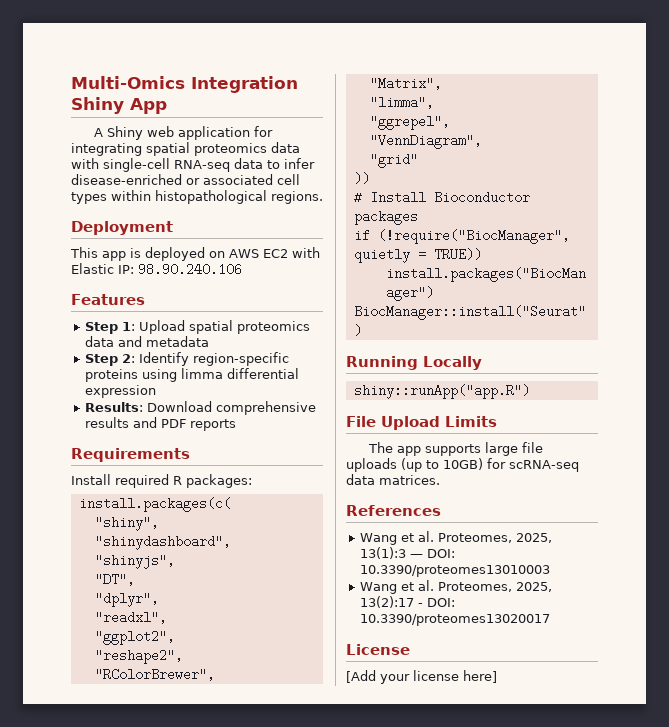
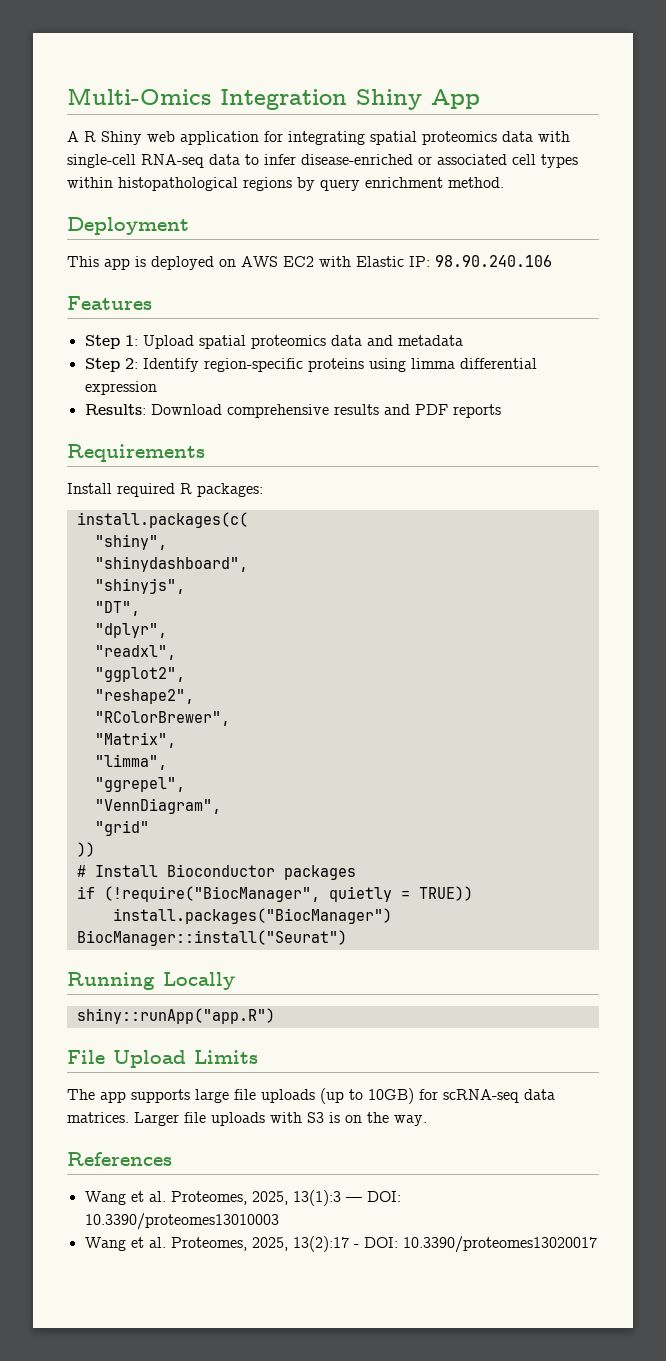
- A Shiny web application for integrating spatial proteomics data with single-cell RNA-seq data to infer disease-enriched or associated cell types within histopathological regions.
+ A R Shiny web application for integrating spatial proteomics data with single-cell RNA-seq data to infer disease-enriched or associated cell types within histopathological regions by query enrichment method.
+ Larger file uploads with S3 is on the way.
- License
- [Add your license here]

